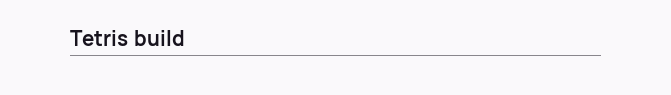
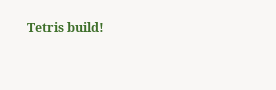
- Tetris build
+ Tetris build!

